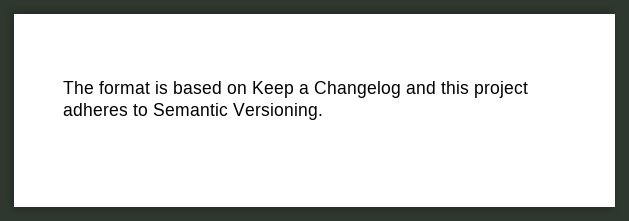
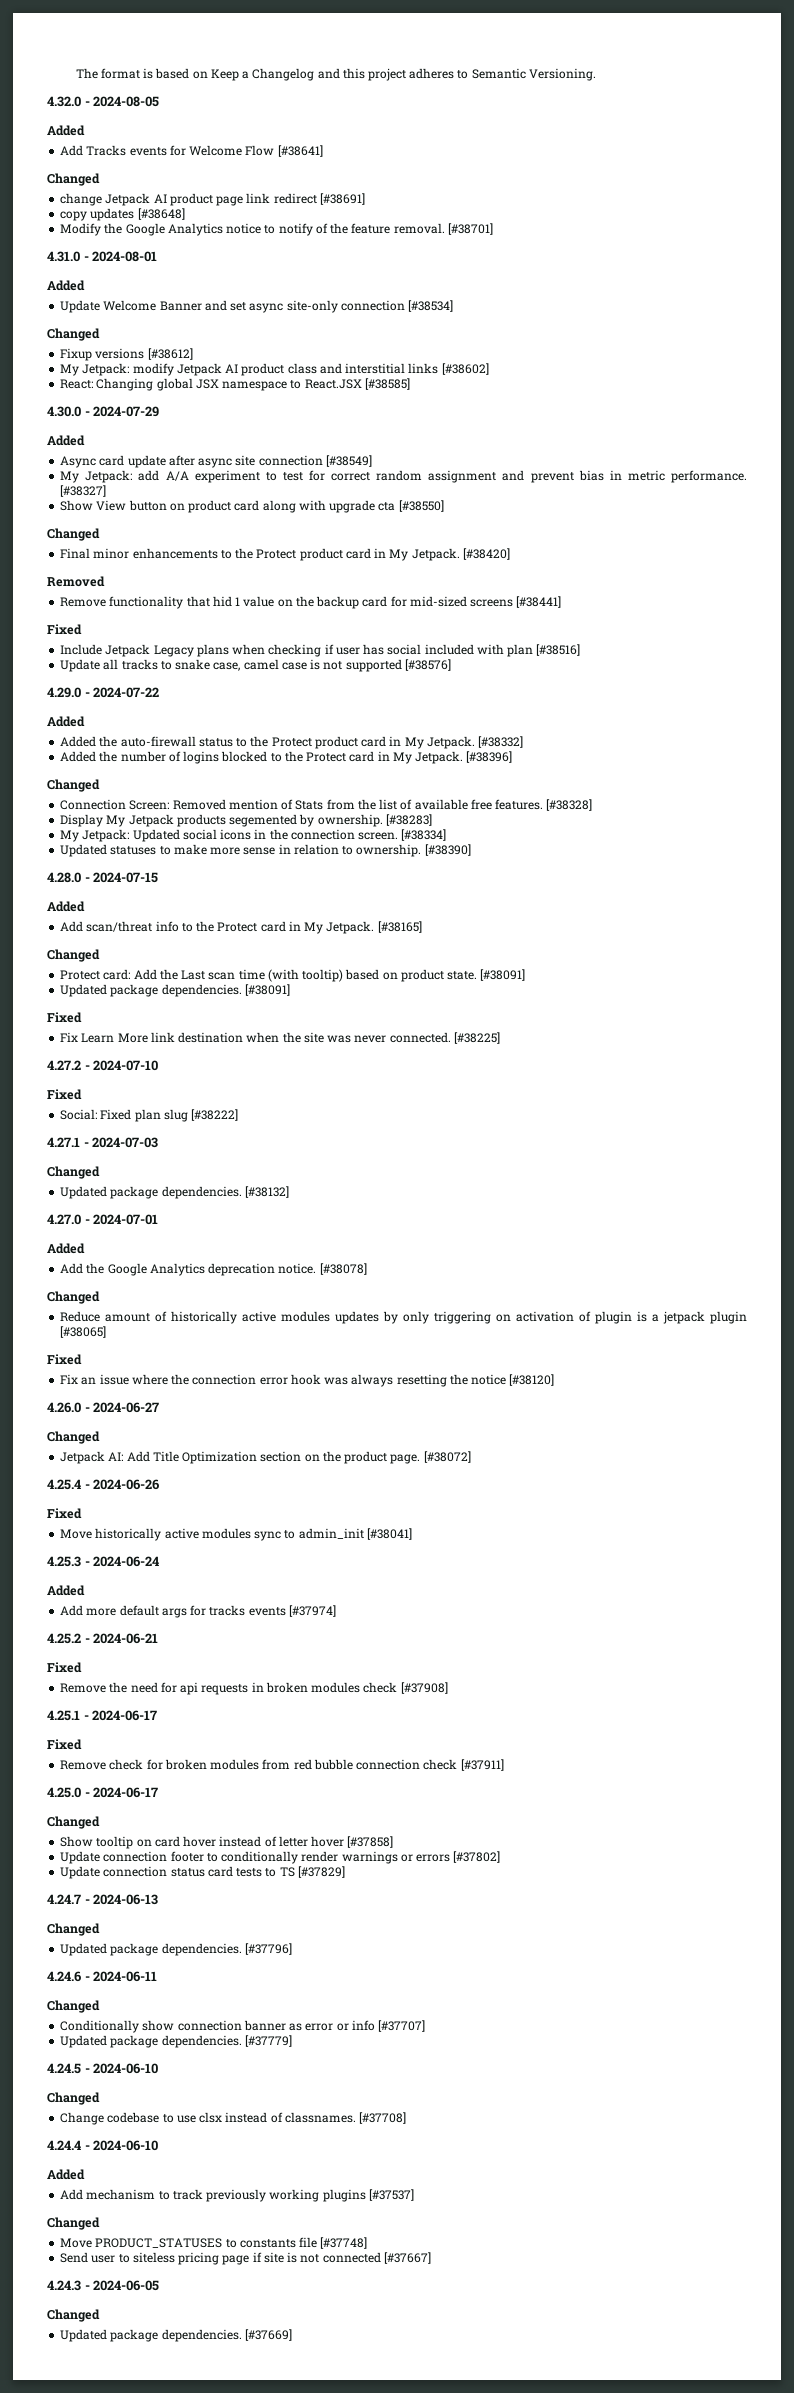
+ 4.32.0 - 2024-08-05
+ Added
+ Add Tracks events for Welcome Flow [#38641]
+ Changed
+ change Jetpack AI product page link redirect [#38691]
+ copy updates [#38648]
+ Modify the Google Analytics notice to notify of the feature removal. [#38701]
+ 4.31.0 - 2024-08-01
+ Added
+ Update Welcome Banner and set async site-only connection [#38534]
+ Changed
+ Fixup versions [#38612]
+ My Jetpack: modify Jetpack AI product class and interstitial links [#38602]
+ React: Changing global JSX namespace to React.JSX [#38585]
+ 4.30.0 - 2024-07-29
+ Added
+ Async card update after async site connection [#38549]
+ My Jetpack: add A/A experiment to test for correct random assignment and prevent bias in metric performance. [#38327]
+ Show View button on product card along with upgrade cta [#38550]
+ Changed
+ Final minor enhancements to the Protect product card in My Jetpack. [#38420]
+ Removed
+ Remove functionality that hid 1 value on the backup card for mid-sized screens [#38441]
+ Fixed
+ Include Jetpack Legacy plans when checking if user has social included with plan [#38516]
+ Update all tracks to snake case, camel case is not supported [#38576]
+ 4.29.0 - 2024-07-22
+ Added
+ Added the auto-firewall status to the Protect product card in My Jetpack. [#38332]
+ Added the number of logins blocked to the Protect card in My Jetpack. [#38396]
+ Changed
+ Connection Screen: Removed mention of Stats from the list of available free features. [#38328]
+ Display My Jetpack products segemented by ownership. [#38283]
+ My Jetpack: Updated social icons in the connection screen. [#38334]
+ Updated statuses to make more sense in relation to ownership. [#38390]
+ 4.28.0 - 2024-07-15
+ Added
+ Add scan/threat info to the Protect card in My Jetpack. [#38165]
+ Changed
+ Protect card: Add the Last scan time (with tooltip) based on product state. [#38091]
+ Updated package dependencies. [#38091]
+ Fixed
+ Fix Learn More link destination when the site was never connected. [#38225]
+ 4.27.2 - 2024-07-10
+ Fixed
+ Social: Fixed plan slug [#38222]
+ 4.27.1 - 2024-07-03
+ Changed
+ Updated package dependencies. [#38132]
+ 4.27.0 - 2024-07-01
+ Added
+ Add the Google Analytics deprecation notice. [#38078]
+ Changed
+ Reduce amount of historically active modules updates by only triggering on activation of plugin is a jetpack plugin [#38065]
+ Fixed
+ Fix an issue where the connection error hook was always resetting the notice [#38120]
+ 4.26.0 - 2024-06-27
+ Changed
+ Jetpack AI: Add Title Optimization section on the product page. [#38072]
+ 4.25.4 - 2024-06-26
+ Fixed
+ Move historically active modules sync to admin_init [#38041]
+ 4.25.3 - 2024-06-24
+ Added
+ Add more default args for tracks events [#37974]
+ 4.25.2 - 2024-06-21
+ Fixed
+ Remove the need for api requests in broken modules check [#37908]
+ 4.25.1 - 2024-06-17
+ Fixed
+ Remove check for broken modules from red bubble connection check [#37911]
+ 4.25.0 - 2024-06-17
+ Changed
+ Show tooltip on card hover instead of letter hover [#37858]
+ Update connection footer to conditionally render warnings or errors [#37802]
+ Update connection status card tests to TS [#37829]
+ 4.24.7 - 2024-06-13
+ Changed
+ Updated package dependencies. [#37796]
+ 4.24.6 - 2024-06-11
+ Changed
+ Conditionally show connection banner as error or info [#37707]
+ Updated package dependencies. [#37779]
+ 4.24.5 - 2024-06-10
+ Changed
+ Change codebase to use clsx instead of classnames. [#37708]
+ 4.24.4 - 2024-06-10
+ Added
+ Add mechanism to track previously working plugins [#37537]
+ Changed
+ Move PRODUCT_STATUSES to constants file [#37748]
+ Send user to siteless pricing page if site is not connected [#37667]
+ 4.24.3 - 2024-06-05
+ Changed
+ Updated package dependencies. [#37669]

